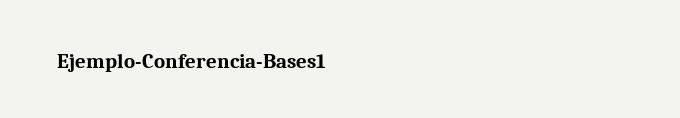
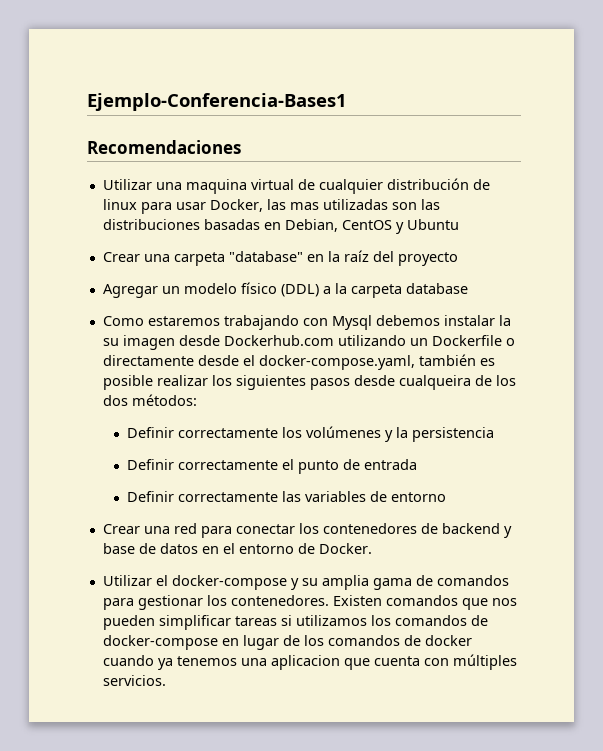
+ Recomendaciones
+ Utilizar una maquina virtual de cualquier distribución de linux para usar Docker, las mas utilizadas son las distribuciones basadas en Debian, CentOS y Ubuntu
+ Crear una carpeta "database" en la raíz del proyecto
+ Agregar un modelo físico (DDL) a la carpeta database
+ Como estaremos trabajando con Mysql debemos instalar la su imagen desde Dockerhub.com utilizando un Dockerfile o directamente desde el docker-compose.yaml, también es posible realizar los siguientes pasos desde cualqueira de los dos métodos:
+ Definir correctamente los volúmenes y la persistencia
+ Definir correctamente el punto de entrada
+ Definir correctamente las variables de entorno
+ Crear una red para conectar los contenedores de backend y base de datos en el entorno de Docker.
+ Utilizar el docker-compose y su amplia gama de comandos para gestionar los contenedores. Existen comandos que nos pueden simplificar tareas si utilizamos los comandos de docker-compose en lugar de los comandos de docker cuando ya tenemos una aplicacion que cuenta con múltiples servicios.

